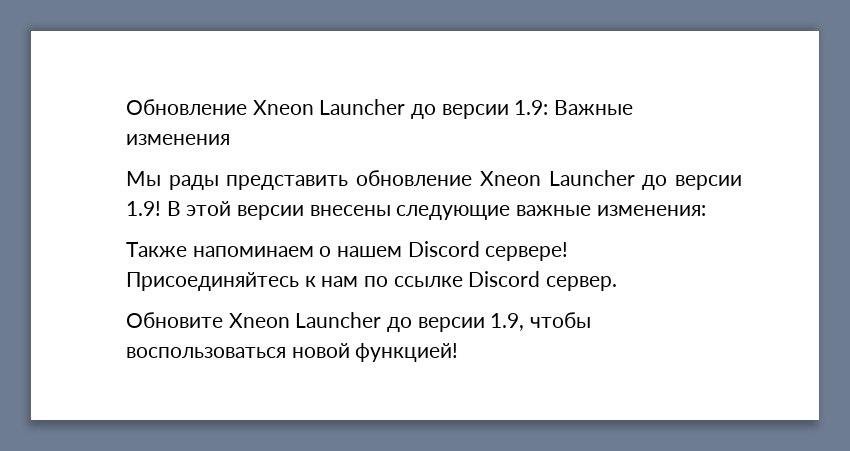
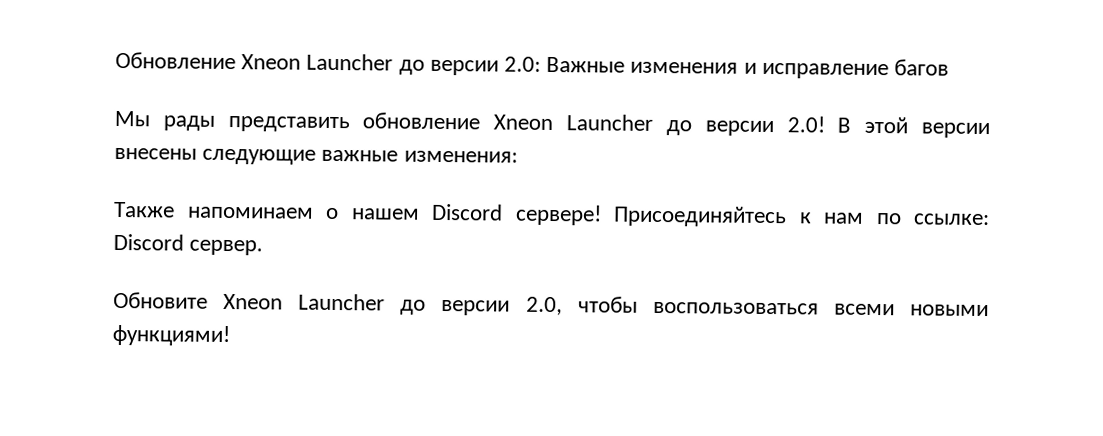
- Обновление Xneon Launcher до версии 1.9: Важные изменения
+ Обновление Xneon Launcher до версии 2.0: Важные изменения и исправление багов
- Мы рады представить обновление Xneon Launcher до версии 1.9!
+ Мы рады представить обновление Xneon Launcher до версии 2.0!
- Присоединяйтесь к нам по ссылке Discord сервер.
+ Присоединяйтесь к нам по ссылке: Discord сервер.
- Обновите Xneon Launcher до версии 1.9, чтобы воспользоваться новой функцией!
+ Обновите Xneon Launcher до версии 2.0, чтобы воспользоваться всеми новыми функциями!

